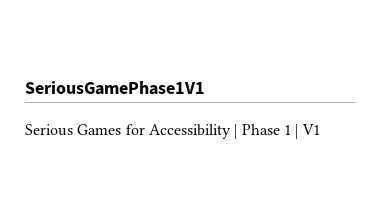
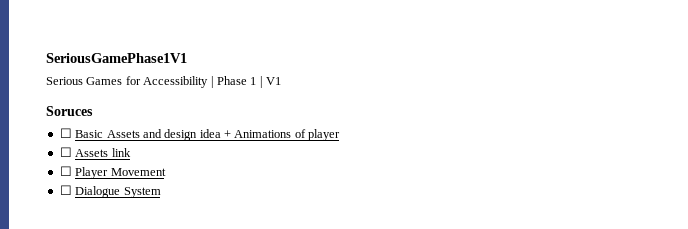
+ Soruces
+ ☐ Basic Assets and design idea + Animations of player
+ ☐ Assets link
+ ☐ Player Movement
+ ☐ Dialogue System

